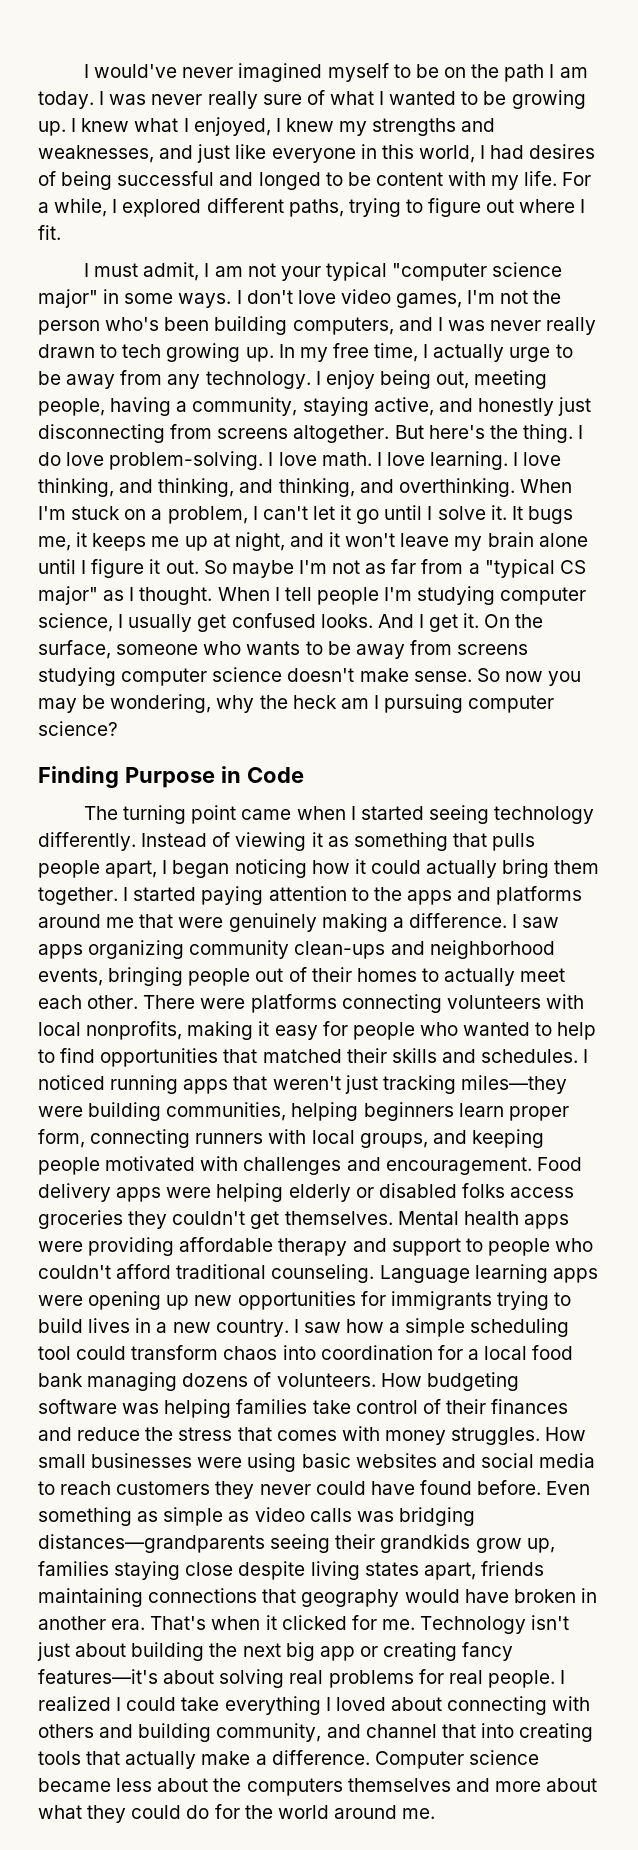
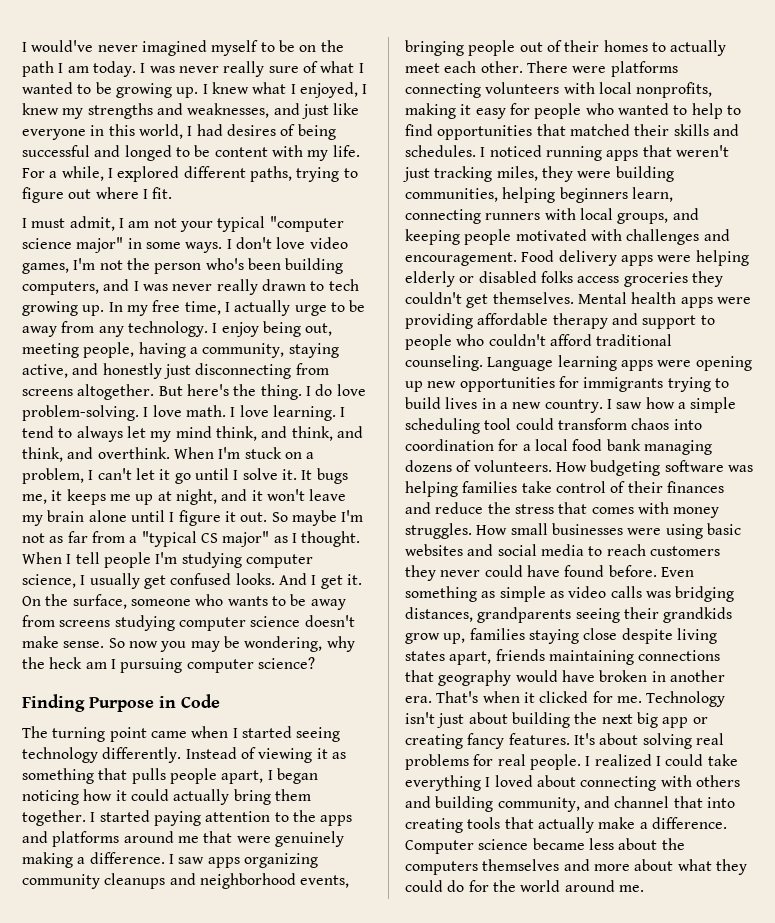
- I love thinking, and thinking, and thinking, and overthinking.
+ I tend to always let my mind think, and think, and think, and overthink.
- I saw apps organizing community clean-ups and neighborhood events, bringing people out of their homes to actually meet each other.
+ I saw apps organizing community cleanups and neighborhood events, bringing people out of their homes to actually meet each other.
- I noticed running apps that weren't just tracking miles—they were building communities, helping beginners learn proper form, connecting runners with local groups, and keeping people motivated with challenges and encouragement.
+ I noticed running apps that weren't just tracking miles, they were building communities, helping beginners learn, connecting runners with local groups, and keeping people motivated with challenges and encouragement.
- Even something as simple as video calls was bridging distances—grandparents seeing their grandkids grow up, families staying close despite living states apart, friends maintaining connections that geography would have broken in another era.
+ Even something as simple as video calls was bridging distances, grandparents seeing their grandkids grow up, families staying close despite living states apart, friends maintaining connections that geography would have broken in another era.
- Technology isn't just about building the next big app or creating fancy features—it's about solving real problems for real people.
+ Technology isn't just about building the next big app or creating fancy features. It's about solving real problems for real people.

